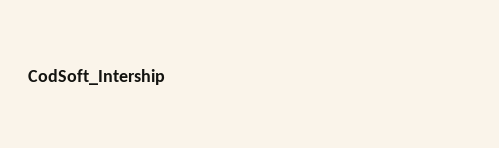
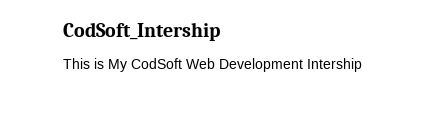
+ This is My CodSoft Web Development Intership

